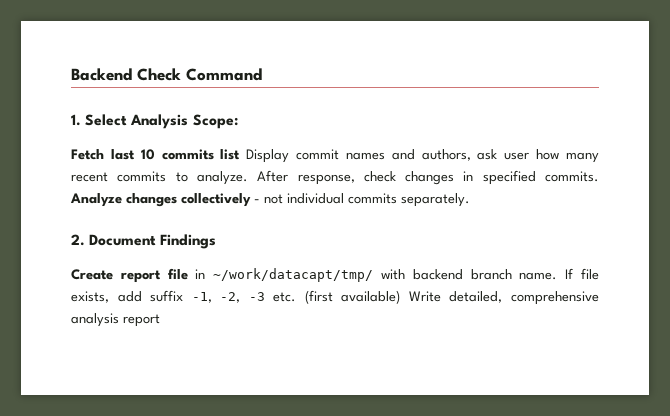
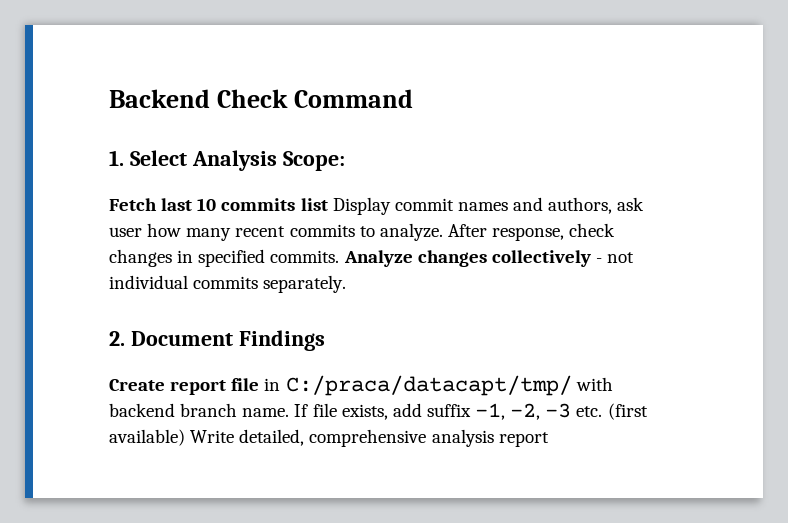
- Create report file in ~/work/datacapt/tmp/ with backend branch name.
+ Create report file in C:/praca/datacapt/tmp/ with backend branch name.

